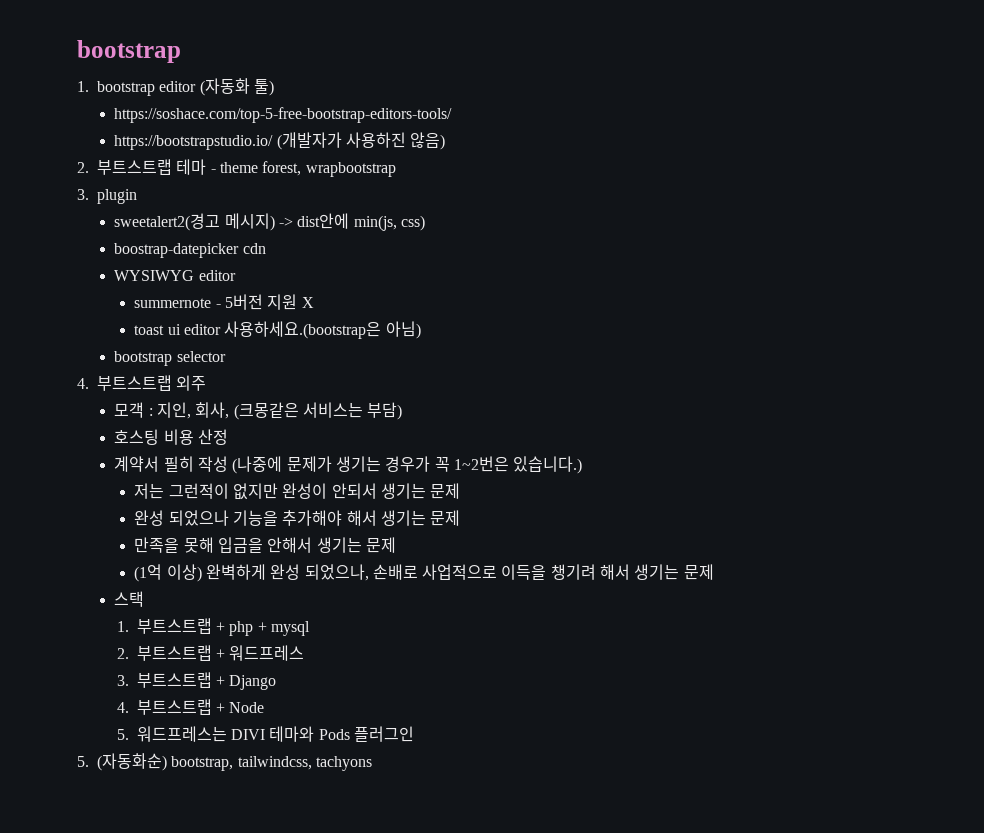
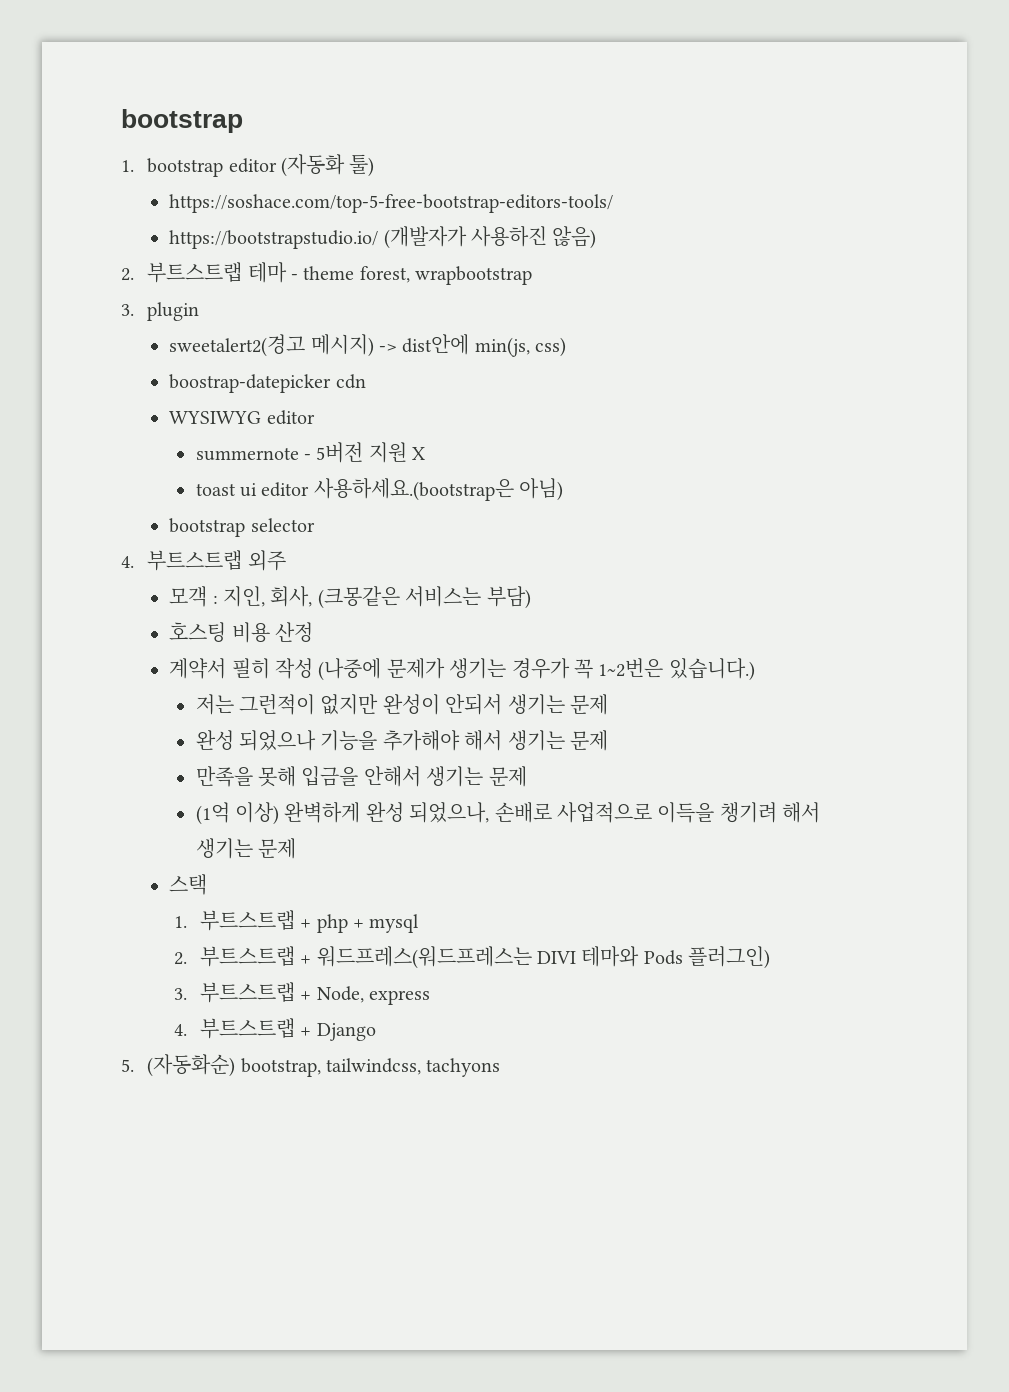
- 2. 부트스트랩 + 워드프레스
- 3. 부트스트랩 + Django
- 4. 부트스트랩 + Node
- 5. 워드프레스는 DIVI 테마와 Pods 플러그인
+ 2. 부트스트랩 + 워드프레스(워드프레스는 DIVI 테마와 Pods 플러그인)
+ 3. 부트스트랩 + Node, express
+ 4. 부트스트랩 + Django

